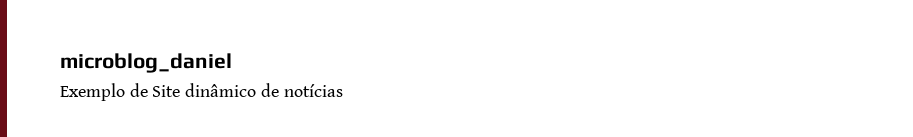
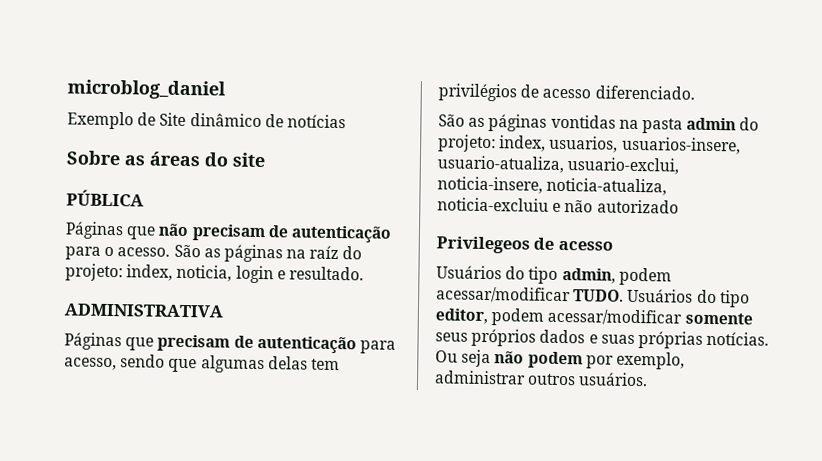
+ Sobre as áreas do site
+ PÚBLICA
+ Páginas que não precisam de autenticação para o acesso. São as páginas na raíz do projeto: index, noticia, login e resultado.
+ ADMINISTRATIVA
+ Páginas que precisam de autenticação para acesso, sendo que algumas delas tem privilégios de acesso diferenciado.
+ São as páginas vontidas na pasta admin do projeto: index, usuarios, usuarios-insere, usuario-atualiza, usuario-exclui, noticia-insere, noticia-atualiza, noticia-excluiu e não autorizado
+ Privilegeos de acesso
+ Usuários do tipo admin, podem acessar/modificar TUDO. Usuários do tipo editor, podem acessar/modificar somente seus próprios dados e suas próprias notícias. Ou seja não podem por exemplo, administrar outros usuários.

